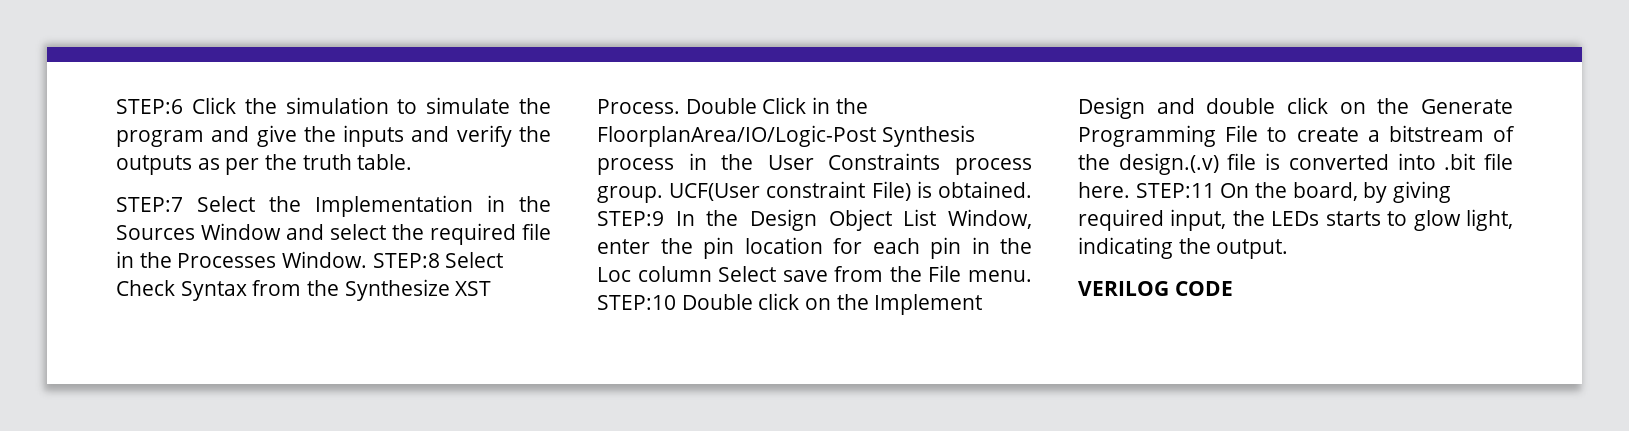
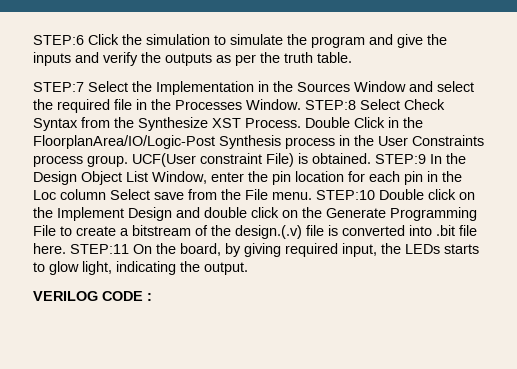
- VERILOG CODE
+ VERILOG CODE :

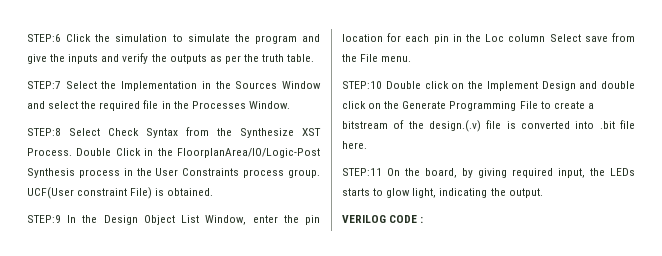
- STEP:7 Select the Implementation in the Sources Window and select the required file in the Processes Window. STEP:8 Select Check Syntax from the Synthesize XST Process.
+ STEP:7 Select the Implementation in the Sources Window and select the required file in the Processes Window.
+ STEP:8 Select Check Syntax from the Synthesize XST Process.
- UCF(User constraint File) is obtained. STEP:9 In the Design Object List Window, enter the pin location for each pin in the Loc column Select save from the File menu. STEP:10 Double click on the Implement Design and double click on the Generate Programming File to create a bitstream of the design.(.v) file is converted into .bit file here. STEP:11 On the board, by giving required input, the LEDs starts to glow light, indicating the output.
+ UCF(User constraint File) is obtained.
+ STEP:9 In the Design Object List Window, enter the pin location for each pin in the Loc column Select save from the File menu.
+ STEP:10 Double click on the Implement Design and double click on the Generate Programming File to create a bitstream of the design.(.v) file is converted into .bit file here.
+ STEP:11 On the board, by giving required input, the LEDs starts to glow light, indicating the output.

